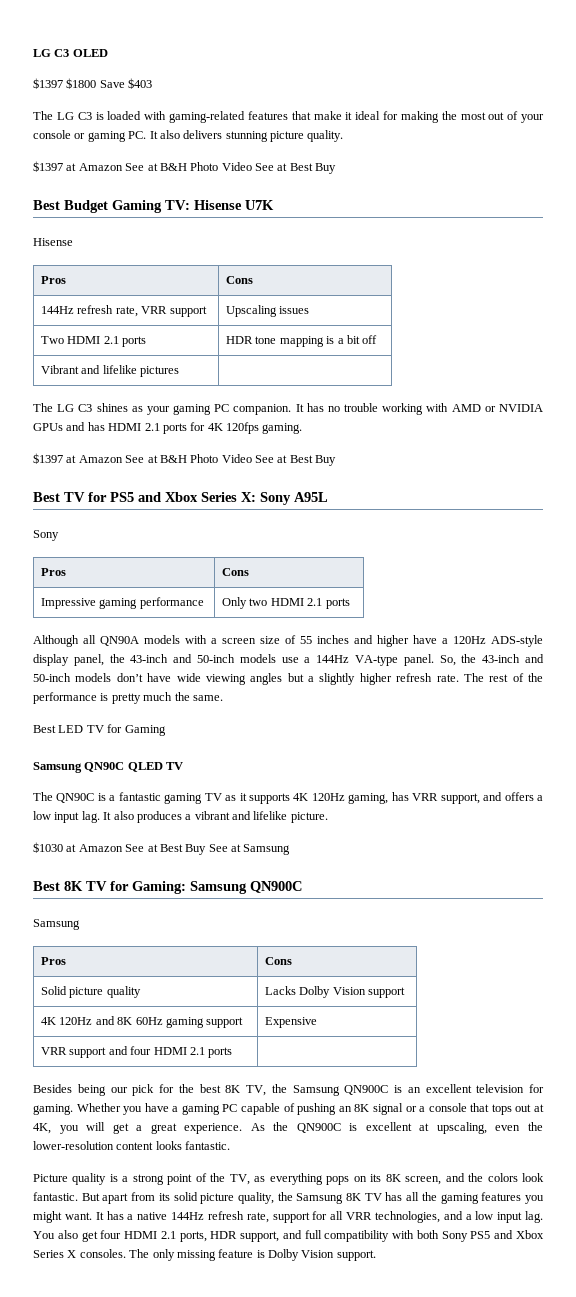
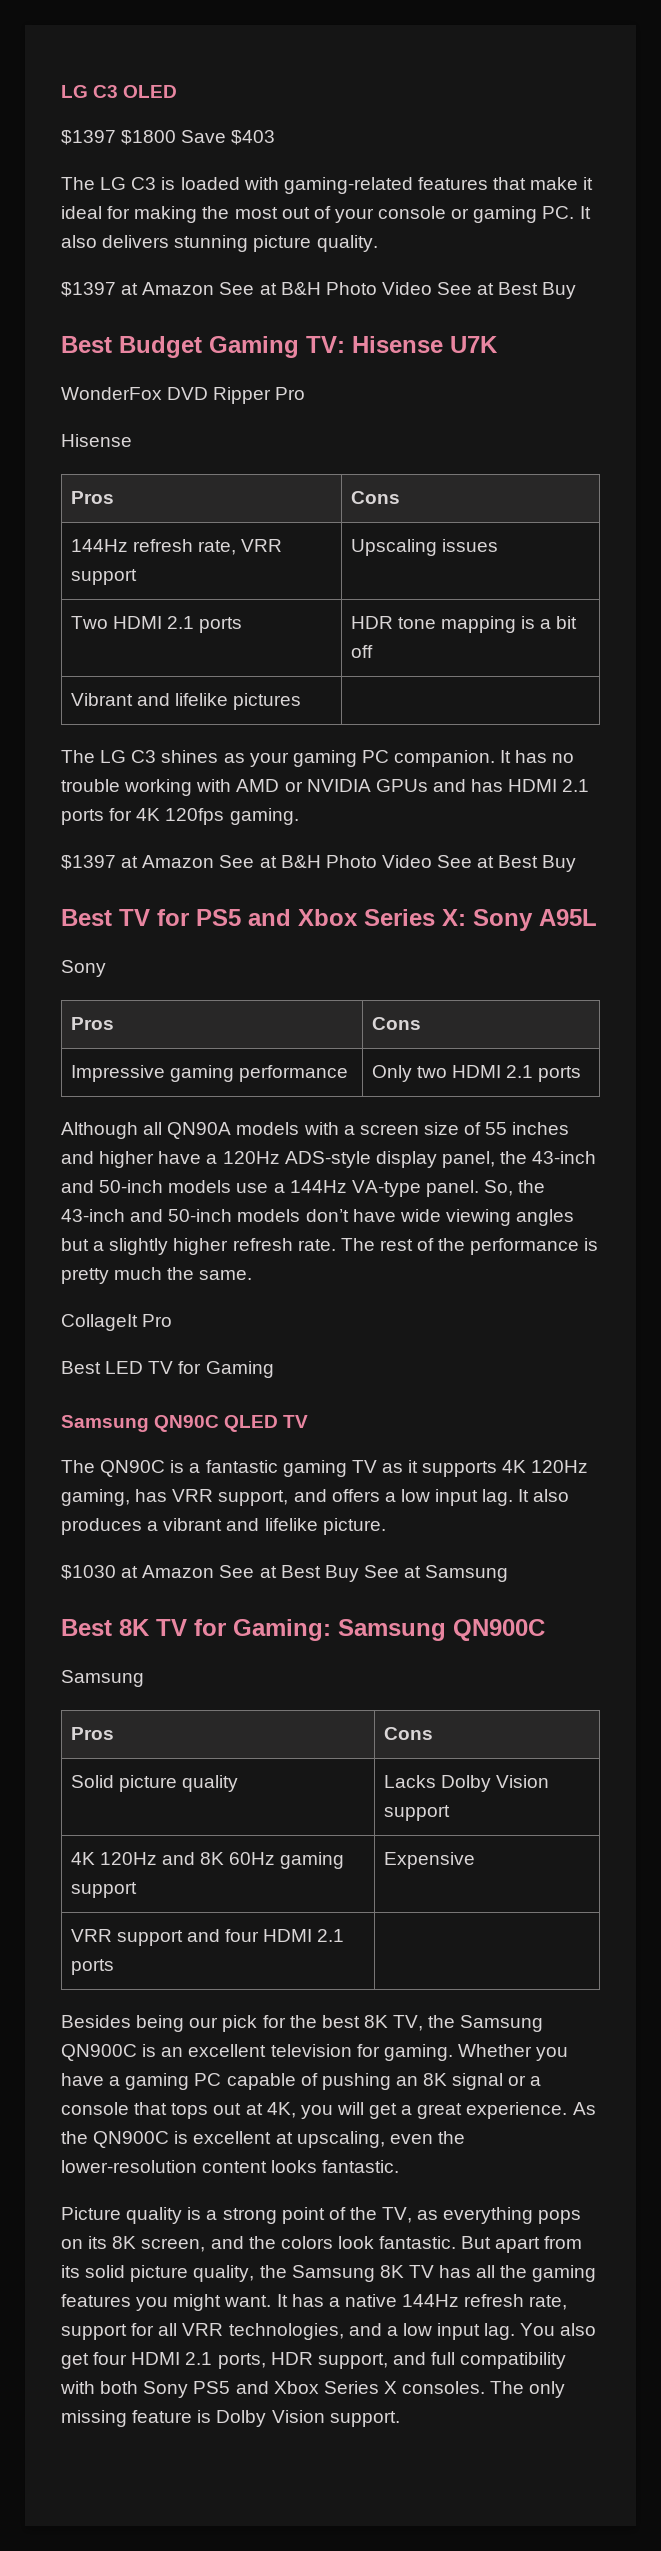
+ WonderFox DVD Ripper Pro
+ CollageIt Pro

